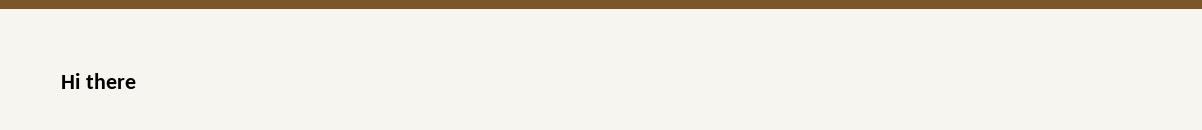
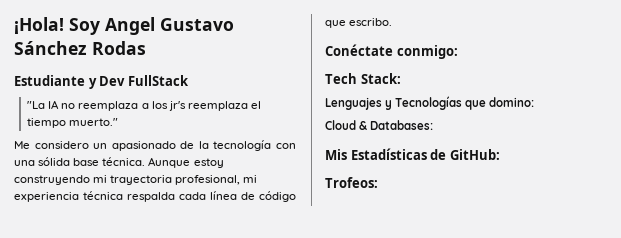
- Hi there
+ ¡Hola! Soy Angel Gustavo Sánchez Rodas
+ Estudiante y Dev FullStack
+ "La IA no reemplaza a los jr's reemplaza el tiempo muerto."
+ Me considero un apasionado de la tecnología con una sólida base técnica. Aunque estoy construyendo mi trayectoria profesional, mi experiencia técnica respalda cada línea de código que escribo.
+ Conéctate conmigo:
+ Tech Stack:
+ Lenguajes y Tecnologías que domino:
+ Cloud & Databases:
+ Mis Estadísticas de GitHub:
+ Trofeos:

